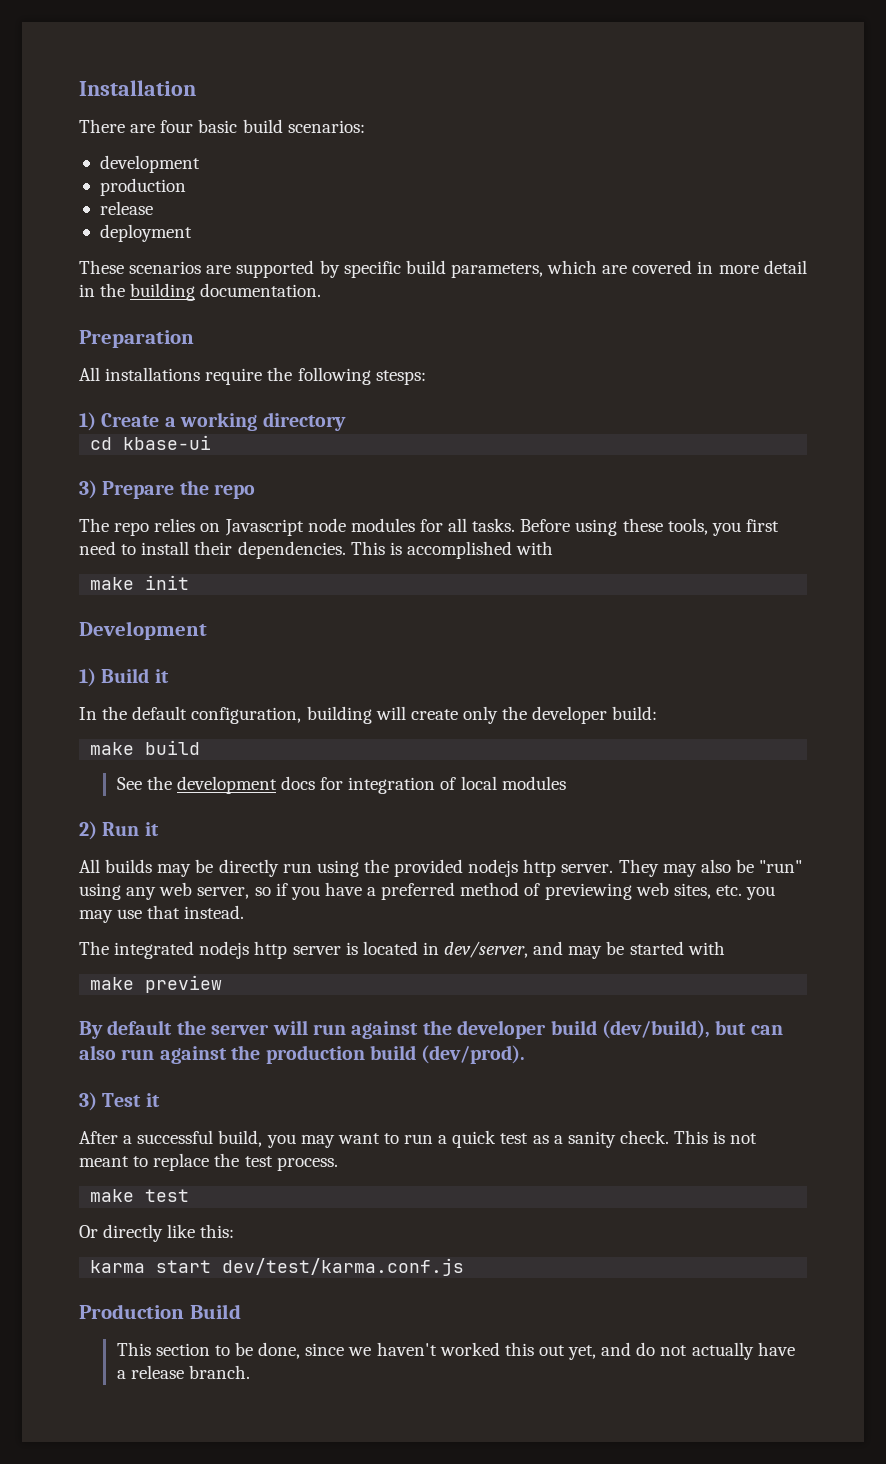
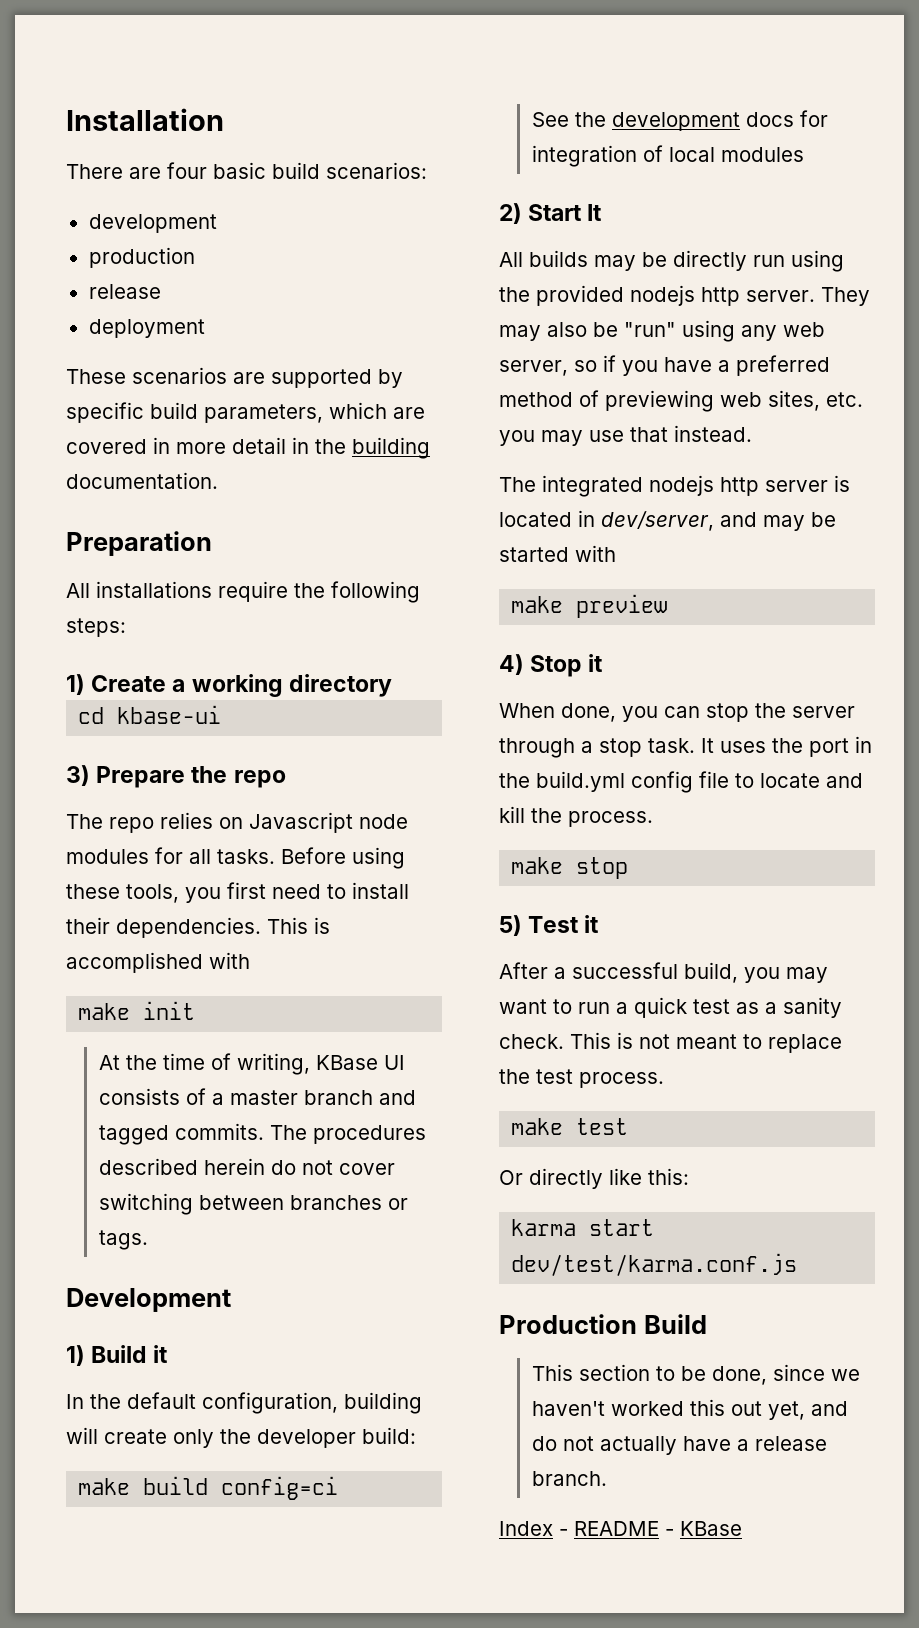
- All installations require the following stesps:
+ All installations require the following steps:
+ At the time of writing, KBase UI consists of a master branch and tagged commits. The procedures described herein do not cover switching between branches or tags.
- make build
+ make build config=ci
- 2) Run it
+ 2) Start It
- By default the server will run against the developer build (dev/build), but can also run against the production build (dev/prod).
- 3) Test it
+ 4) Stop it
+ When done, you can stop the server through a stop task. It uses the port in the build.yml config file to locate and kill the process.
+ make stop
+ 5) Test it
+ Index - README - KBase

